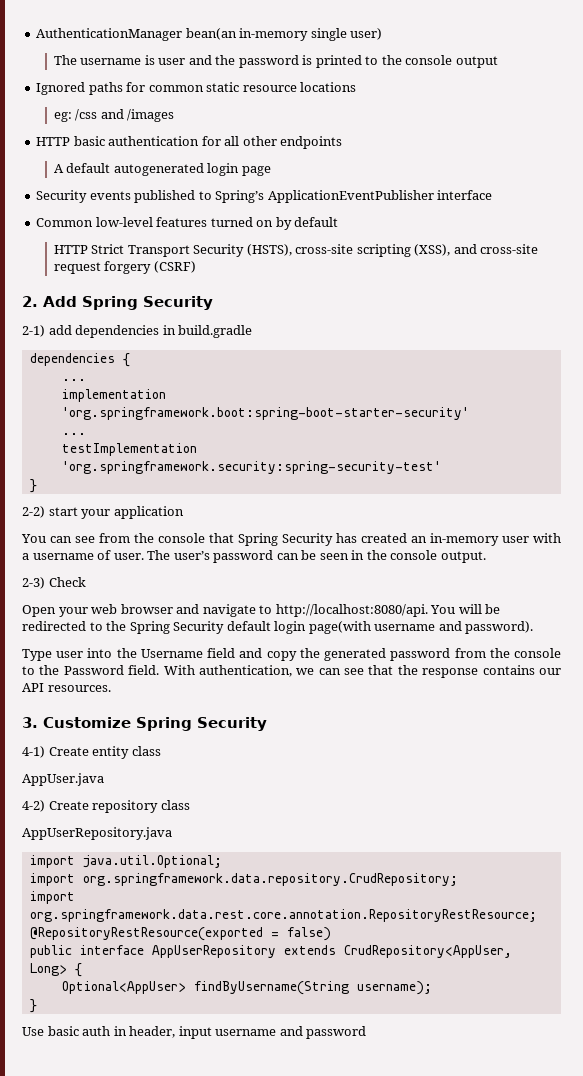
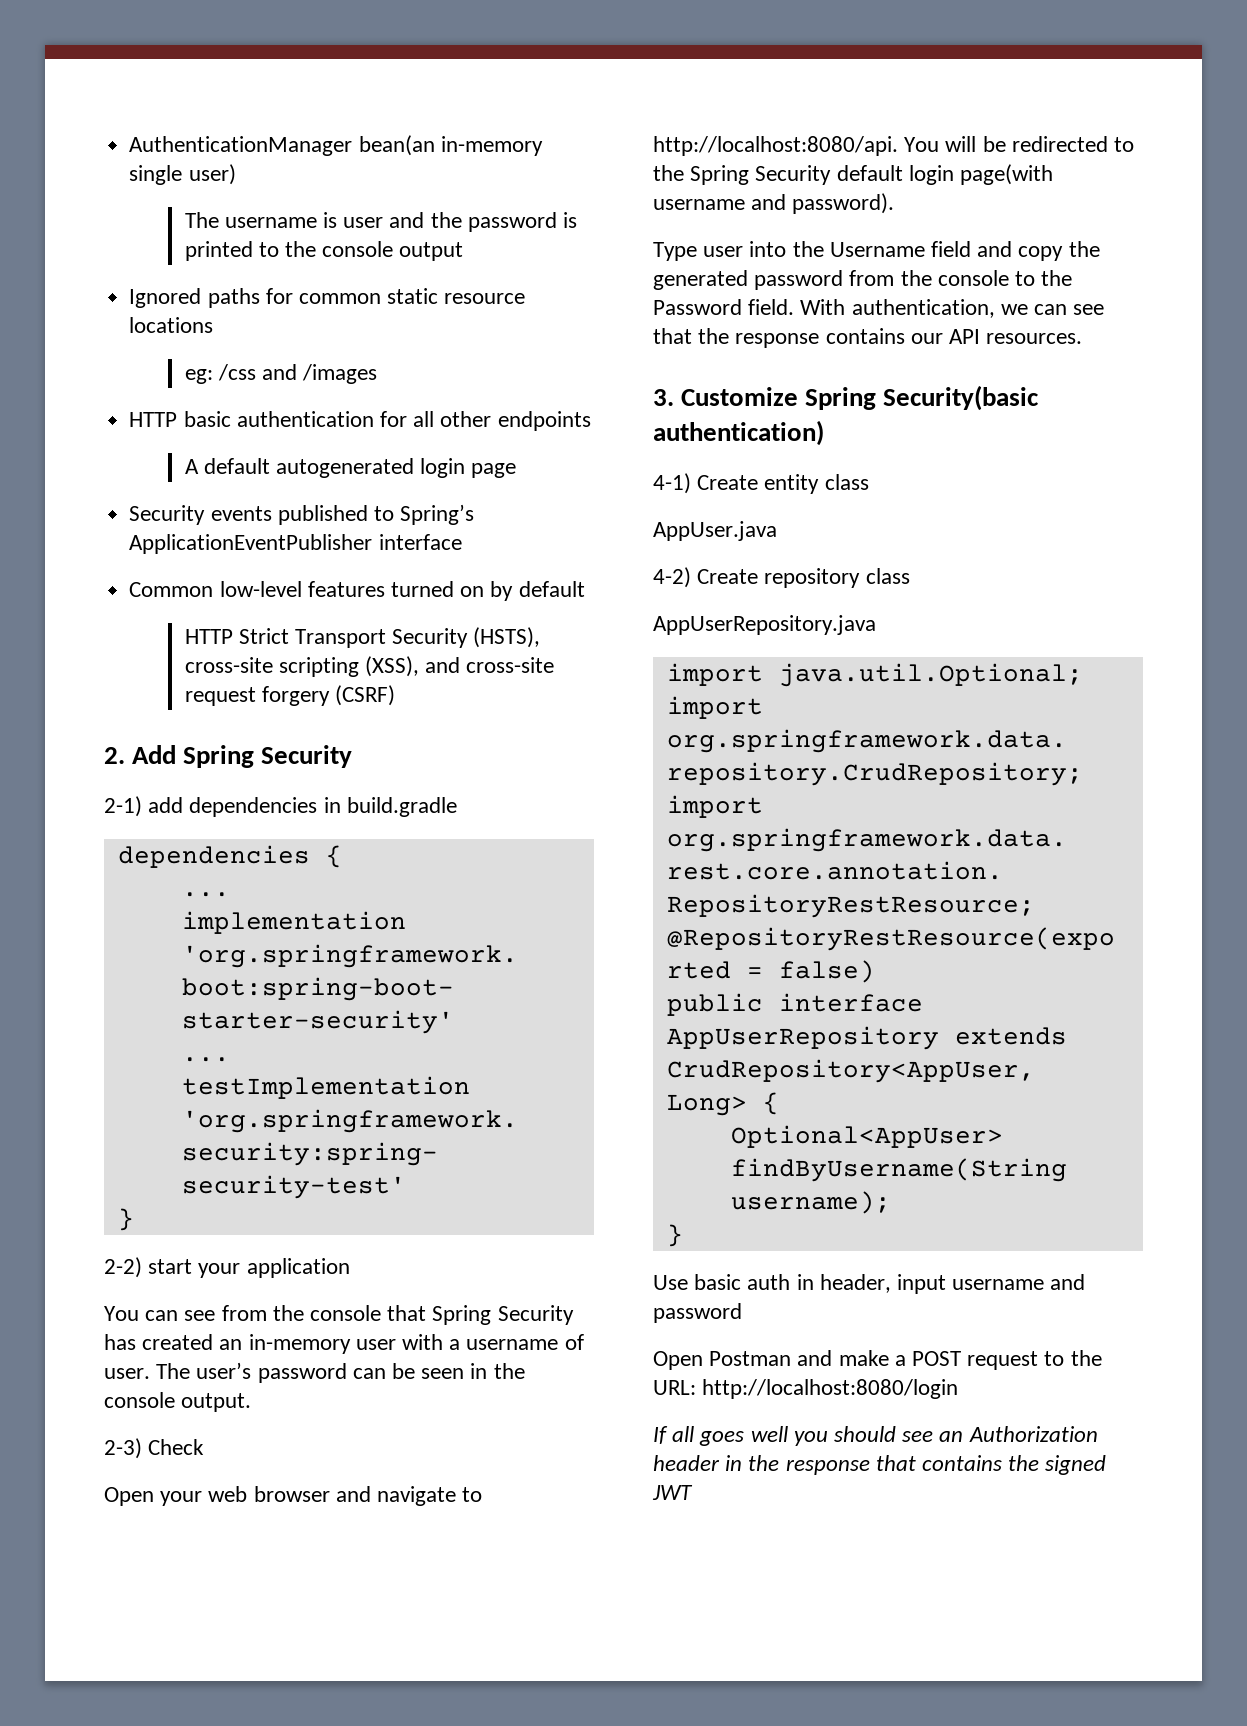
- 3. Customize Spring Security
+ 3. Customize Spring Security(basic authentication)
+ Open Postman and make a POST request to the URL: http://localhost:8080/login
+ If all goes well you should see an Authorization header in the response that contains the signed JWT

